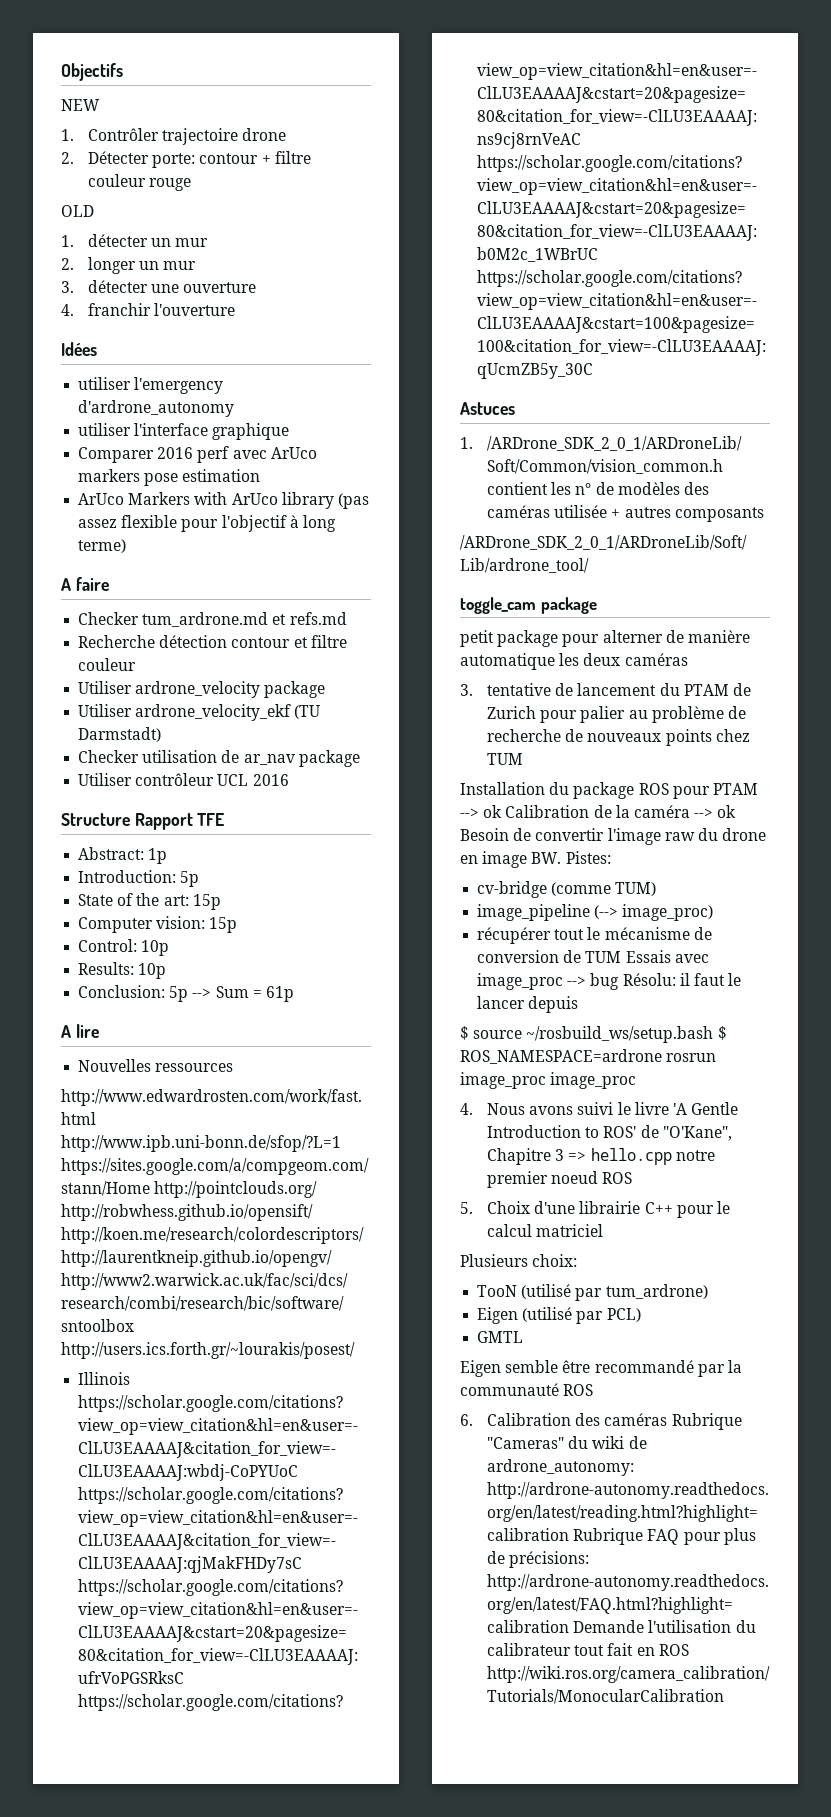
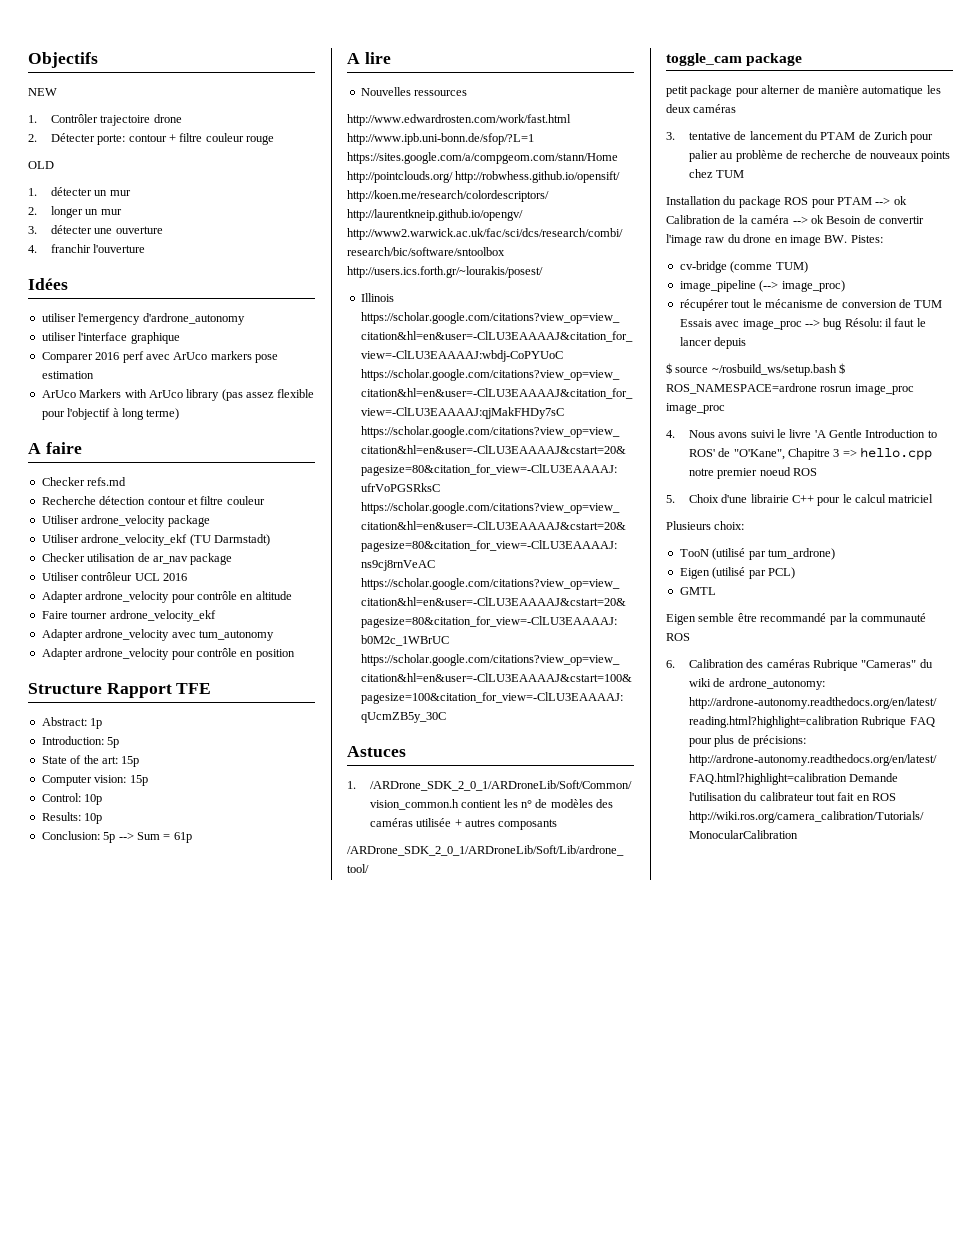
- Checker tum_ardrone.md et refs.md
+ Checker refs.md
+ Adapter ardrone_velocity pour contrôle en altitude
+ Faire tourner ardrone_velocity_ekf
+ Adapter ardrone_velocity avec tum_autonomy
+ Adapter ardrone_velocity pour contrôle en position

